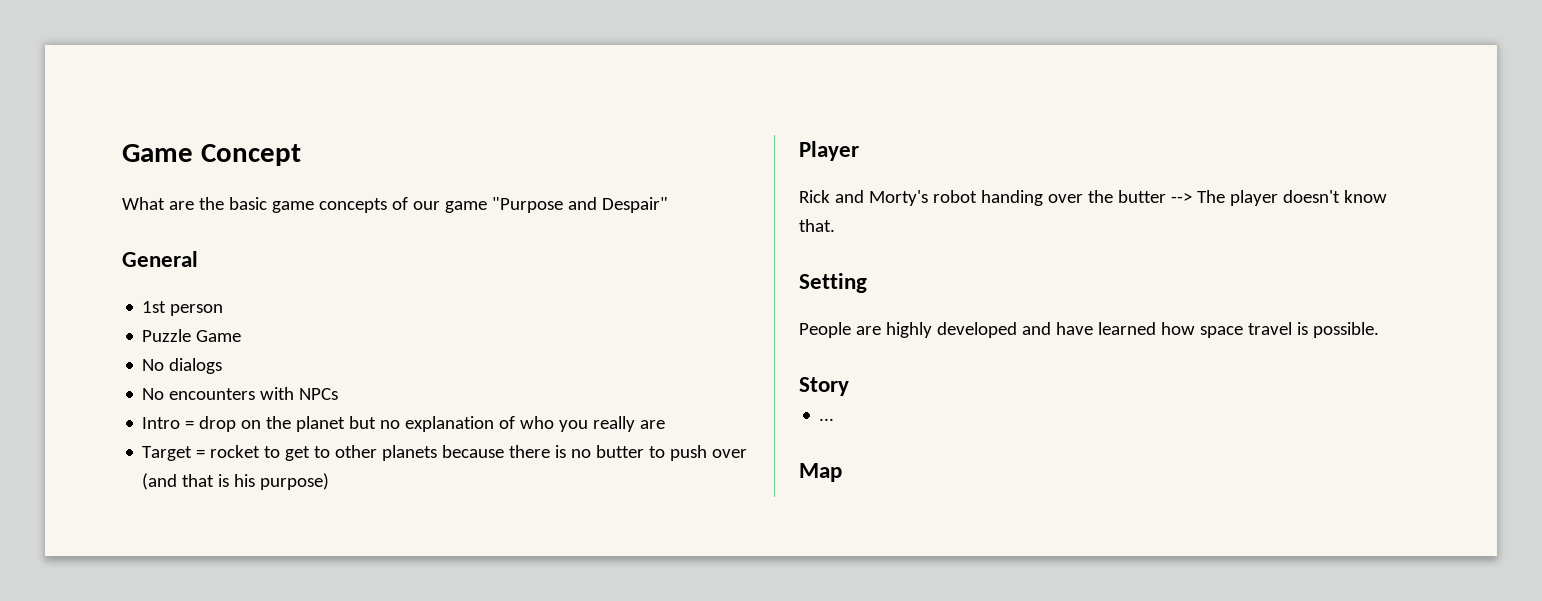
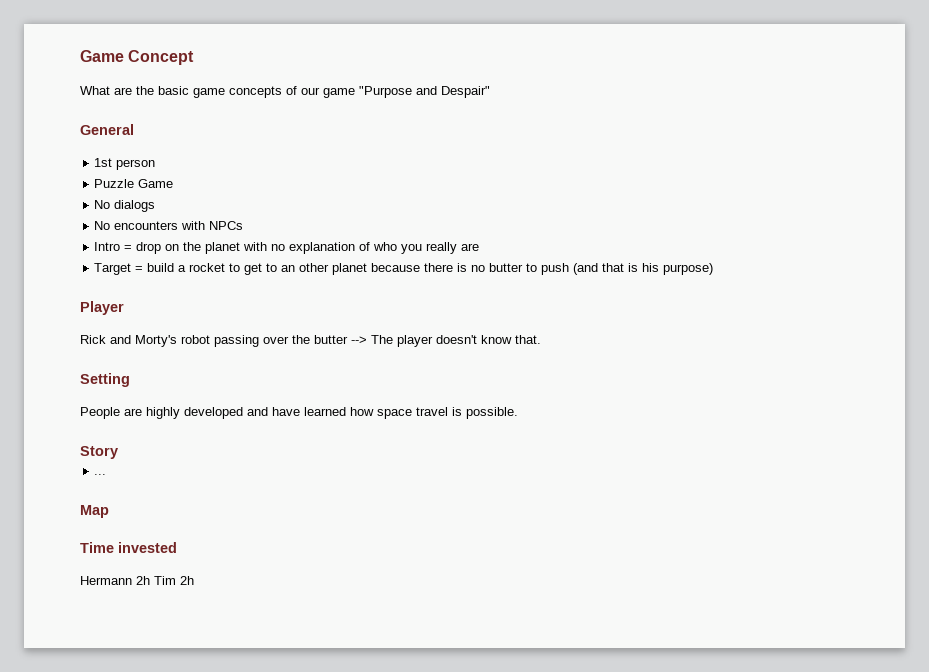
- Intro = drop on the planet but no explanation of who you really are
+ Intro = drop on the planet with no explanation of who you really are
- Target = rocket to get to other planets because there is no butter to push over (and that is his purpose)
+ Target = build a rocket to get to an other planet because there is no butter to push (and that is his purpose)
- Rick and Morty's robot handing over the butter --> The player doesn't know that.
+ Rick and Morty's robot passing over the butter --> The player doesn't know that.
+ Time invested
+ Hermann 2h Tim 2h

